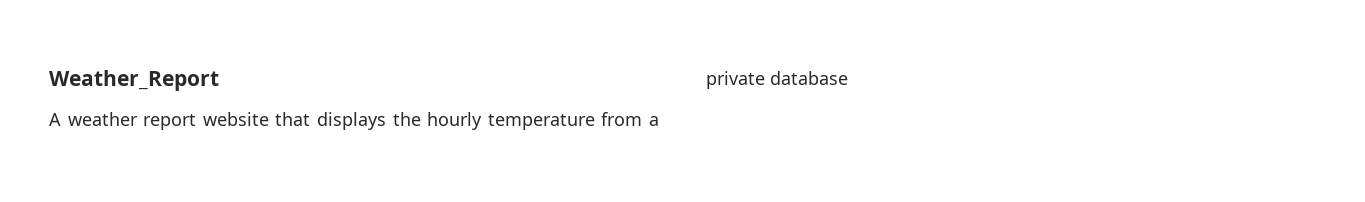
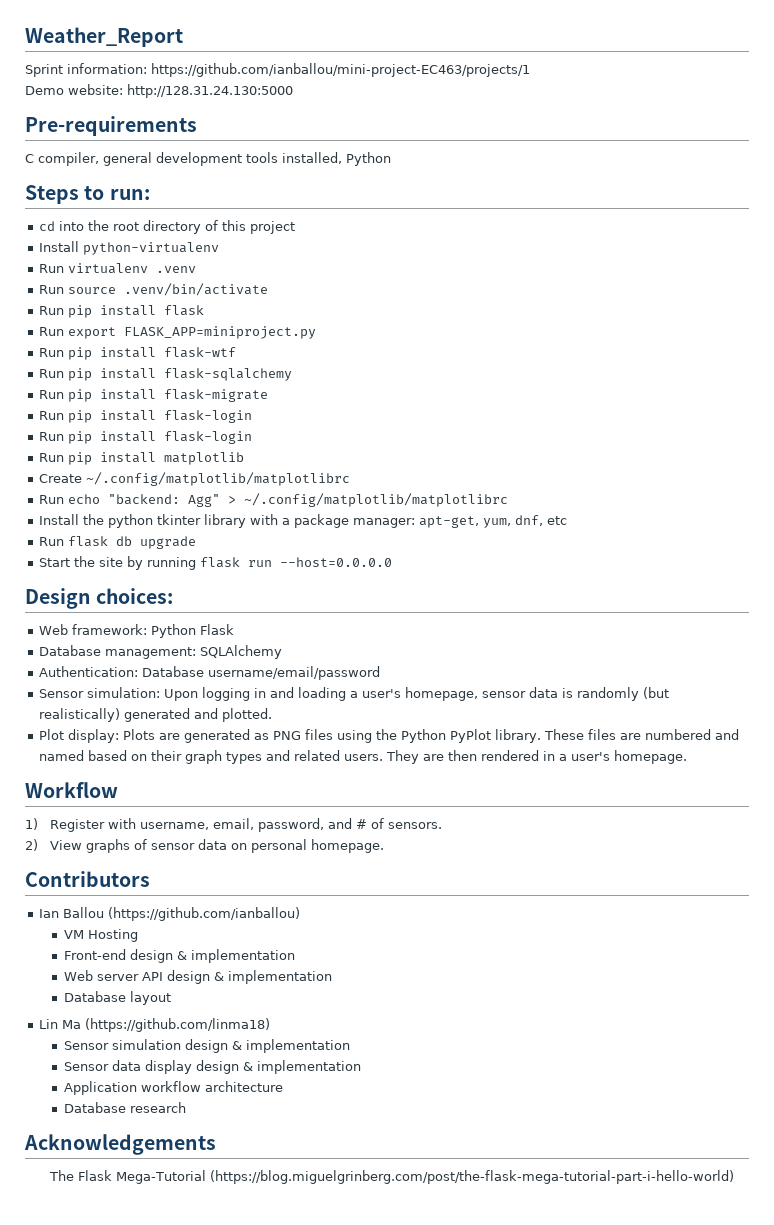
- A weather report website that displays the hourly temperature from a private database
+ Sprint information: https://github.com/ianballou/mini-project-EC463/projects/1
+ Demo website: http://128.31.24.130:5000
+ Pre-requirements
+ C compiler, general development tools installed, Python
+ Steps to run:
+ cd into the root directory of this project
+ Install python-virtualenv
+ Run virtualenv .venv
+ Run source .venv/bin/activate
+ Run pip install flask
+ Run export FLASK_APP=miniproject.py
+ Run pip install flask-wtf
+ Run pip install flask-sqlalchemy
+ Run pip install flask-migrate
+ Run pip install flask-login
+ Run pip install flask-login
+ Run pip install matplotlib
+ Create ~/.config/matplotlib/matplotlibrc
+ Run echo "backend: Agg" > ~/.config/matplotlib/matplotlibrc
+ Install the python tkinter library with a package manager: apt-get, yum, dnf, etc
+ Run flask db upgrade
+ Start the site by running flask run --host=0.0.0.0
+ Design choices:
+ Web framework: Python Flask
+ Database management: SQLAlchemy
+ Authentication: Database username/email/password
+ Sensor simulation: Upon logging in and loading a user's homepage, sensor data is randomly (but realistically) generated and plotted.
+ Plot display: Plots are generated as PNG files using the Python PyPlot library. These files are numbered and named based on their graph types and related users. They are then rendered in a user's homepage.
+ Workflow
+ 1) Register with username, email, password, and # of sensors.
+ 2) View graphs of sensor data on personal homepage.
+ Contributors
+ Ian Ballou (https://github.com/ianballou)
+ VM Hosting
+ Front-end design & implementation
+ Web server API design & implementation
+ Database layout
+ Lin Ma (https://github.com/linma18)
+ Sensor simulation design & implementation
+ Sensor data display design & implementation
+ Application workflow architecture
+ Database research
+ Acknowledgements
+ The Flask Mega-Tutorial (https://blog.miguelgrinberg.com/post/the-flask-mega-tutorial-part-i-hello-world)

